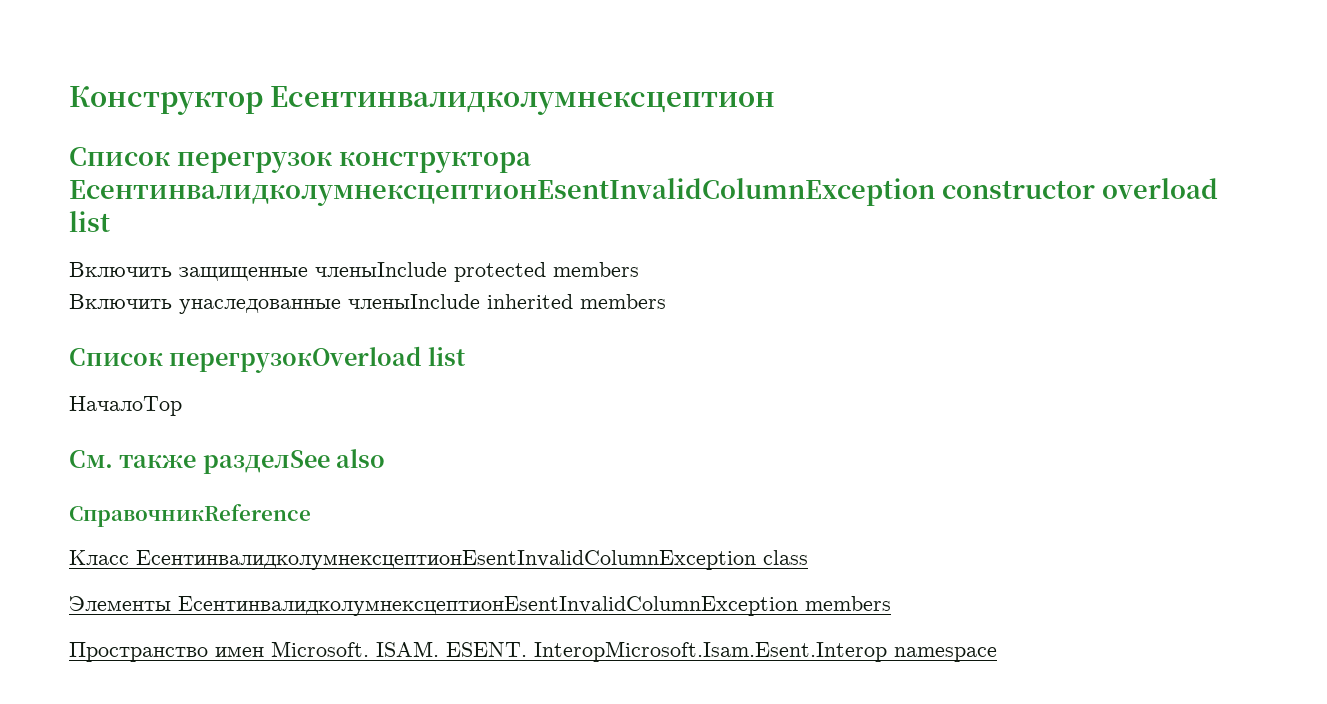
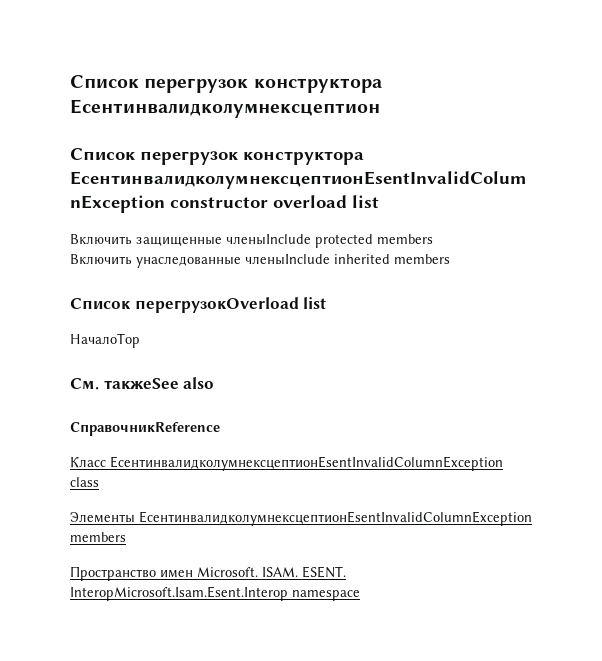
- Конструктор Есентинвалидколумнексцептион
+ Список перегрузок конструктора Есентинвалидколумнексцептион
- См. также разделSee also
+ См. такжеSee also

